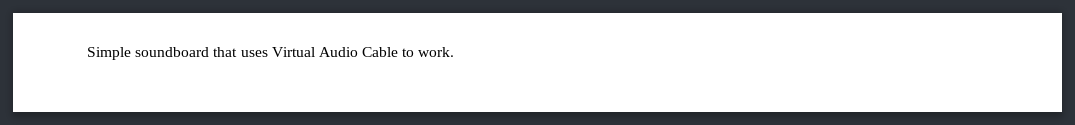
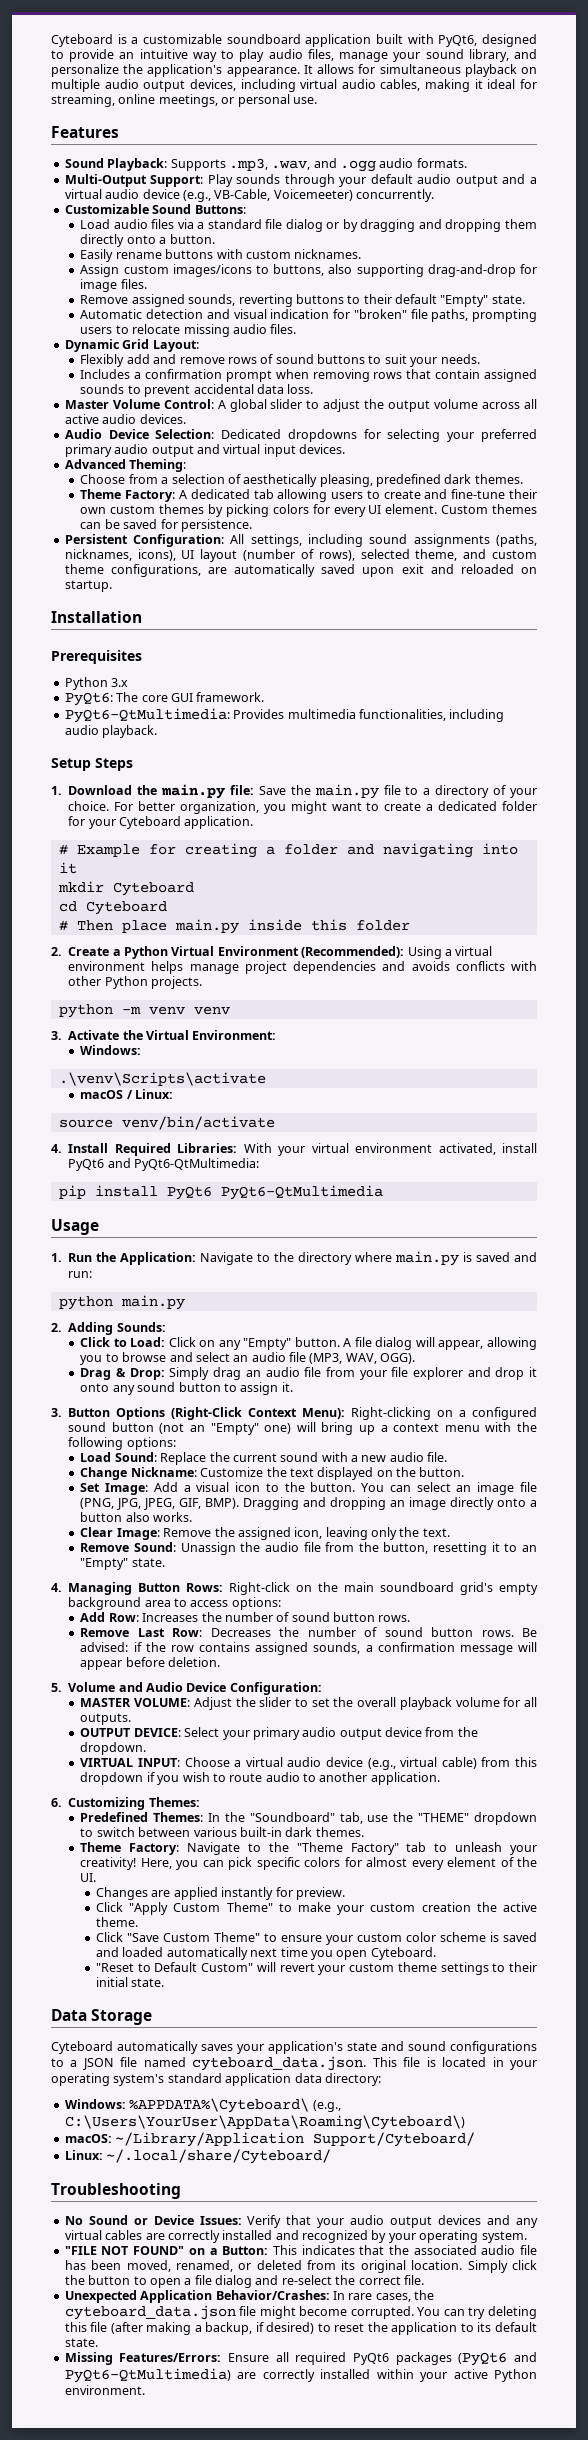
- Simple soundboard that uses Virtual Audio Cable to work.
+ Cyteboard is a customizable soundboard application built with PyQt6, designed to provide an intuitive way to play audio files, manage your sound library, and personalize the application's appearance. It allows for simultaneous playback on multiple audio output devices, including virtual audio cables, making it ideal for streaming, online meetings, or personal use.
+ Features
+ Sound Playback: Supports .mp3, .wav, and .ogg audio formats.
+ Multi-Output Support: Play sounds through your default audio output and a virtual audio device (e.g., VB-Cable, Voicemeeter) concurrently.
+ Customizable Sound Buttons:
+ Load audio files via a standard file dialog or by dragging and dropping them directly onto a button.
+ Easily rename buttons with custom nicknames.
+ Assign custom images/icons to buttons, also supporting drag-and-drop for image files.
+ Remove assigned sounds, reverting buttons to their default "Empty" state.
+ Automatic detection and visual indication for "broken" file paths, prompting users to relocate missing audio files.
+ Dynamic Grid Layout:
+ Flexibly add and remove rows of sound buttons to suit your needs.
+ Includes a confirmation prompt when removing rows that contain assigned sounds to prevent accidental data loss.
+ Master Volume Control: A global slider to adjust the output volume across all active audio devices.
+ Audio Device Selection: Dedicated dropdowns for selecting your preferred primary audio output and virtual input devices.
+ Advanced Theming:
+ Choose from a selection of aesthetically pleasing, predefined dark themes.
+ Theme Factory: A dedicated tab allowing users to create and fine-tune their own custom themes by picking colors for every UI element. Custom themes can be saved for persistence.
+ Persistent Configuration: All settings, including sound assignments (paths, nicknames, icons), UI layout (number of rows), selected theme, and custom theme configurations, are automatically saved upon exit and reloaded on startup.
+ Installation
+ Prerequisites
+ Python 3.x
+ PyQt6: The core GUI framework.
+ PyQt6-QtMultimedia: Provides multimedia functionalities, including audio playback.
+ Setup Steps
+ 1. Download the main.py file: Save the main.py file to a directory of your choice. For better organization, you might want to create a dedicated folder for your Cyteboard application.
+ # Example for creating a folder and navigating into it
+ mkdir Cyteboard
+ cd Cyteboard
+ # Then place main.py inside this folder
+ 2. Create a Python Virtual Environment (Recommended): Using a virtual environment helps manage project dependencies and avoids conflicts with other Python projects.
+ python -m venv venv
+ 3. Activate the Virtual Environment:
+ Windows:
+ .\venv\Scripts\activate
+ macOS / Linux:
+ source venv/bin/activate
+ 4. Install Required Libraries: With your virtual environment activated, install PyQt6 and PyQt6-QtMultimedia:
+ pip install PyQt6 PyQt6-QtMultimedia
+ Usage
+ 1. Run the Application: Navigate to the directory where main.py is saved and run:
+ python main.py
+ 2. Adding Sounds:
+ Click to Load: Click on any "Empty" button. A file dialog will appear, allowing you to browse and select an audio file (MP3, WAV, OGG).
+ Drag & Drop: Simply drag an audio file from your file explorer and drop it onto any sound button to assign it.
+ 3. Button Options (Right-Click Context Menu): Right-clicking on a configured sound button (not an "Empty" one) will bring up a context menu with the following options:
+ Load Sound: Replace the current sound with a new audio file.
+ Change Nickname: Customize the text displayed on the button.
+ Set Image: Add a visual icon to the button. You can select an image file (PNG, JPG, JPEG, GIF, BMP). Dragging and dropping an image directly onto a button also works.
+ Clear Image: Remove the assigned icon, leaving only the text.
+ Remove Sound: Unassign the audio file from the button, resetting it to an "Empty" state.
+ 4. Managing Button Rows: Right-click on the main soundboard grid's empty background area to access options:
+ Add Row: Increases the number of sound button rows.
+ Remove Last Row: Decreases the number of sound button rows. Be advised: if the row contains assigned sounds, a confirmation message will appear before deletion.
+ 5. Volume and Audio Device Configuration:
+ MASTER VOLUME: Adjust the slider to set the overall playback volume for all outputs.
+ OUTPUT DEVICE: Select your primary audio output device from the dropdown.
+ VIRTUAL INPUT: Choose a virtual audio device (e.g., virtual cable) from this dropdown if you wish to route audio to another application.
+ 6. Customizing Themes:
+ Predefined Themes: In the "Soundboard" tab, use the "THEME" dropdown to switch between various built-in dark themes.
+ Theme Factory: Navigate to the "Theme Factory" tab to unleash your creativity! Here, you can pick specific colors for almost every element of the UI.
+ Changes are applied instantly for preview.
+ Click "Apply Custom Theme" to make your custom creation the active theme.
+ Click "Save Custom Theme" to ensure your custom color scheme is saved and loaded automatically next time you open Cyteboard.
+ "Reset to Default Custom" will revert your custom theme settings to their initial state.
+ Data Storage
+ Cyteboard automatically saves your application's state and sound configurations to a JSON file named cyteboard_data.json. This file is located in your operating system's standard application data directory:
+ Windows: %APPDATA%\Cyteboard\ (e.g., C:\Users\YourUser\AppData\Roaming\Cyteboard\)
+ macOS: ~/Library/Application Support/Cyteboard/
+ Linux: ~/.local/share/Cyteboard/
+ Troubleshooting
+ No Sound or Device Issues: Verify that your audio output devices and any virtual cables are correctly installed and recognized by your operating system.
+ "FILE NOT FOUND" on a Button: This indicates that the associated audio file has been moved, renamed, or deleted from its original location. Simply click the button to open a file dialog and re-select the correct file.
+ Unexpected Application Behavior/Crashes: In rare cases, the cyteboard_data.json file might become corrupted. You can try deleting this file (after making a backup, if desired) to reset the application to its default state.
+ Missing Features/Errors: Ensure all required PyQt6 packages (PyQt6 and PyQt6-QtMultimedia) are correctly installed within your active Python environment.

